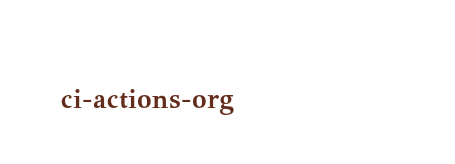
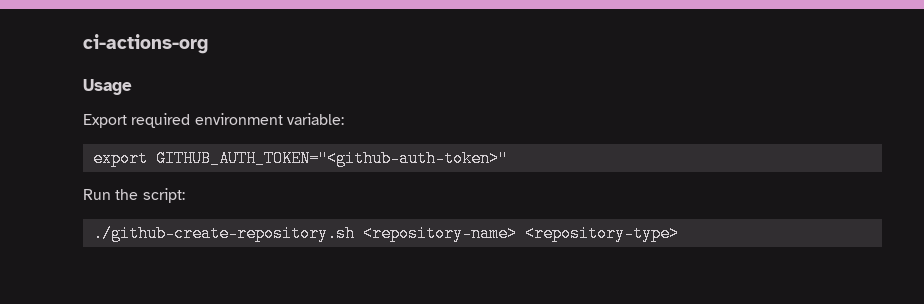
+ Usage
+ Export required environment variable:
+ export GITHUB_AUTH_TOKEN="<github-auth-token>"
+ Run the script:
+ ./github-create-repository.sh <repository-name> <repository-type>

